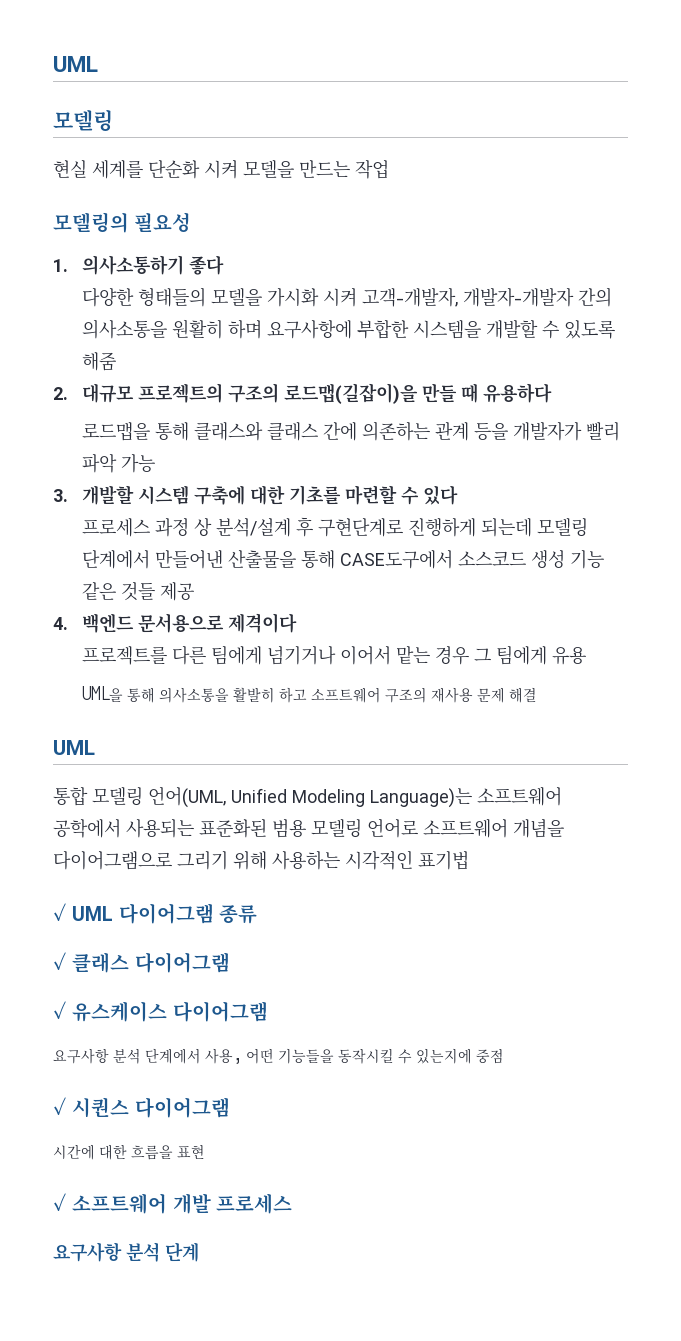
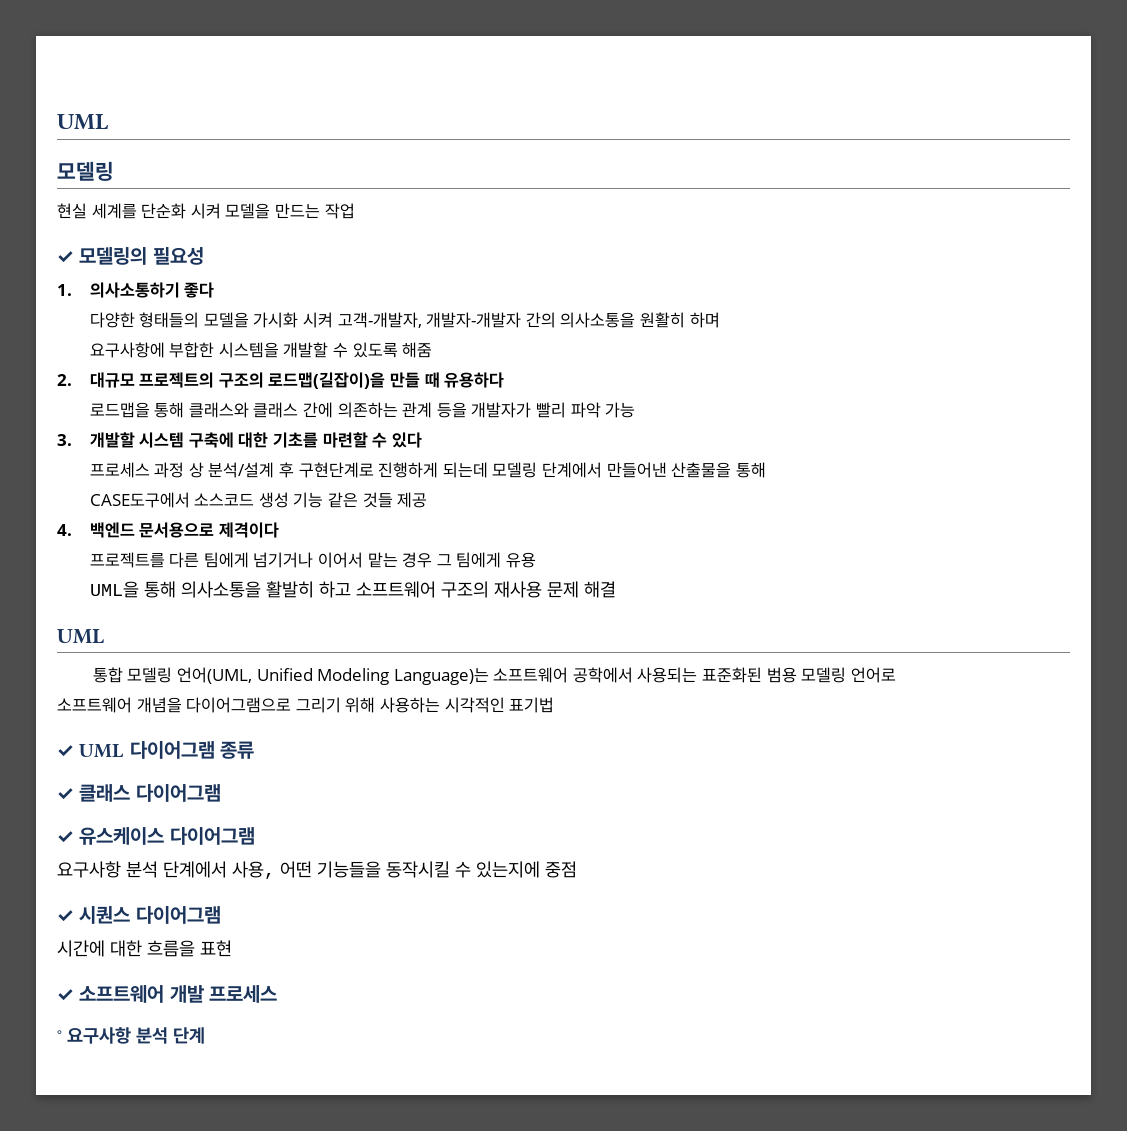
- 모델링의 필요성
+ ✓ 모델링의 필요성
- 다양한 형태들의 모델을 가시화 시켜 고객-개발자, 개발자-개발자 간의 의사소통을 원활히 하며 요구사항에 부합한 시스템을 개발할 수 있도록 해줌
+ 다양한 형태들의 모델을 가시화 시켜 고객-개발자, 개발자-개발자 간의 의사소통을 원활히 하며
+ 요구사항에 부합한 시스템을 개발할 수 있도록 해줌
- 프로세스 과정 상 분석/설계 후 구현단계로 진행하게 되는데 모델링 단계에서 만들어낸 산출물을 통해 CASE도구에서 소스코드 생성 기능 같은 것들 제공
+ 프로세스 과정 상 분석/설계 후 구현단계로 진행하게 되는데 모델링 단계에서 만들어낸 산출물을 통해
+ CASE도구에서 소스코드 생성 기능 같은 것들 제공
- 통합 모델링 언어(UML, Unified Modeling Language)는 소프트웨어 공학에서 사용되는 표준화된 범용 모델링 언어로 소프트웨어 개념을 다이어그램으로 그리기 위해 사용하는 시각적인 표기법
+ 통합 모델링 언어(UML, Unified Modeling Language)는 소프트웨어 공학에서 사용되는 표준화된 범용 모델링 언어로
+ 소프트웨어 개념을 다이어그램으로 그리기 위해 사용하는 시각적인 표기법
- 요구사항 분석 단계
+ ° 요구사항 분석 단계

